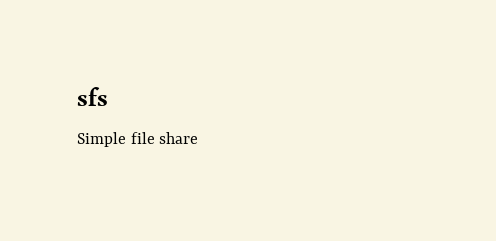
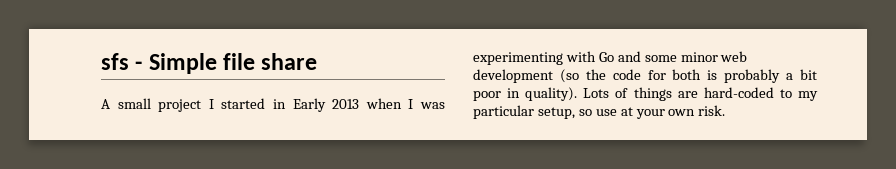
- sfs
- Simple file share
+ sfs - Simple file share
+ A small project I started in Early 2013 when I was experimenting with Go and some minor web development (so the code for both is probably a bit poor in quality). Lots of things are hard-coded to my particular setup, so use at your own risk.

